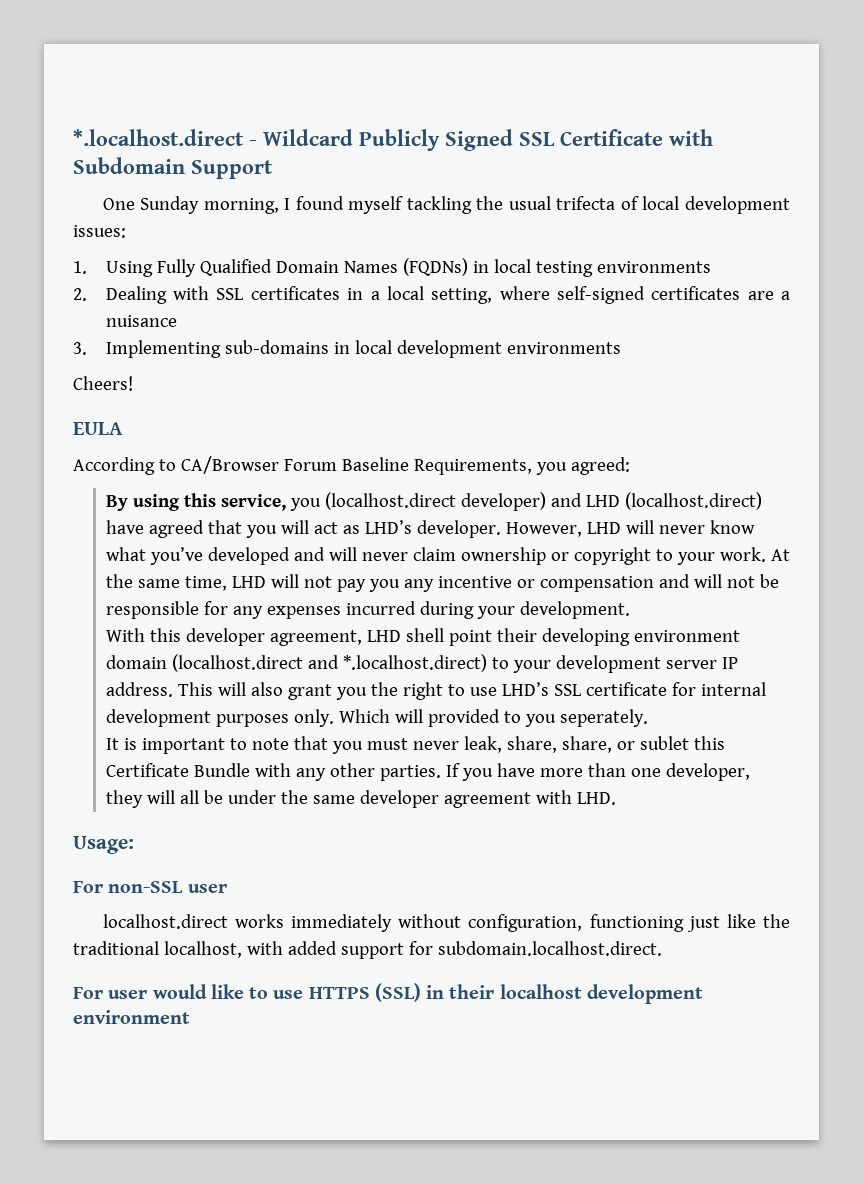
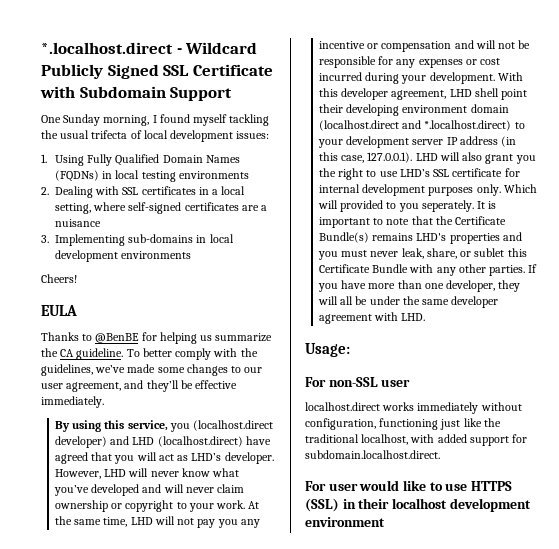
- According to CA/Browser Forum Baseline Requirements, you agreed:
+ Thanks to @BenBE for helping us summarize the CA guideline. To better comply with the guidelines, we’ve made some changes to our user agreement, and they’ll be effective immediately.
- At the same time, LHD will not pay you any incentive or compensation and will not be responsible for any expenses incurred during your development.
- With this developer agreement, LHD shell point their developing environment domain (localhost.direct and *.localhost.direct) to your development server IP address. This will also grant you the right to use LHD’s SSL certificate for internal development purposes only.
+ At the same time, LHD will not pay you any incentive or compensation and will not be responsible for any expenses or cost incurred during your development. With this developer agreement, LHD shell point their developing environment domain (localhost.direct and *.localhost.direct) to your development server IP address (in this case, 127.0.0.1). LHD will also grant you the right to use LHD’s SSL certificate for internal development purposes only.
- Which will provided to you seperately.
- It is important to note that you must never leak, share, share, or sublet this Certificate Bundle with any other parties.
+ Which will provided to you seperately. It is important to note that the Certificate Bundle(s) remains LHD's properties and you must never leak, share, or sublet this Certificate Bundle with any other parties.

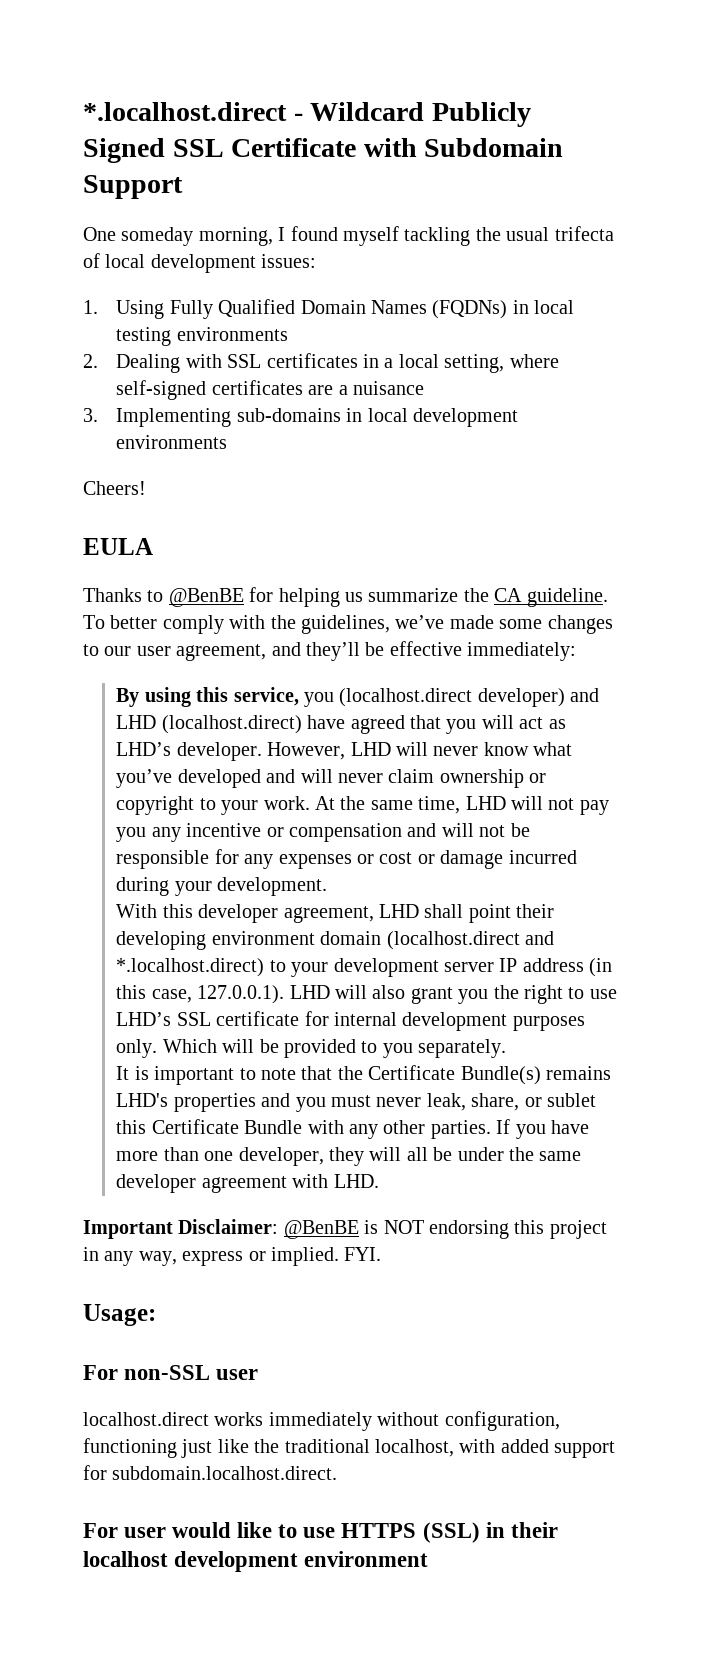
- One Sunday morning, I found myself tackling the usual trifecta of local development issues:
+ One someday morning, I found myself tackling the usual trifecta of local development issues:
- To better comply with the guidelines, we’ve made some changes to our user agreement, and they’ll be effective immediately.
+ To better comply with the guidelines, we’ve made some changes to our user agreement, and they’ll be effective immediately:
- At the same time, LHD will not pay you any incentive or compensation and will not be responsible for any expenses or cost incurred during your development. With this developer agreement, LHD shell point their developing environment domain (localhost.direct and *.localhost.direct) to your development server IP address (in this case, 127.0.0.1). LHD will also grant you the right to use LHD’s SSL certificate for internal development purposes only.
+ At the same time, LHD will not pay you any incentive or compensation and will not be responsible for any expenses or cost or damage incurred during your development.
+ With this developer agreement, LHD shall point their developing environment domain (localhost.direct and *.localhost.direct) to your development server IP address (in this case, 127.0.0.1). LHD will also grant you the right to use LHD’s SSL certificate for internal development purposes only.
- Which will provided to you seperately. It is important to note that the Certificate Bundle(s) remains LHD's properties and you must never leak, share, or sublet this Certificate Bundle with any other parties.
+ Which will be provided to you separately.
+ It is important to note that the Certificate Bundle(s) remains LHD's properties and you must never leak, share, or sublet this Certificate Bundle with any other parties.
+ Important Disclaimer: @BenBE is NOT endorsing this project in any way, express or implied. FYI.

